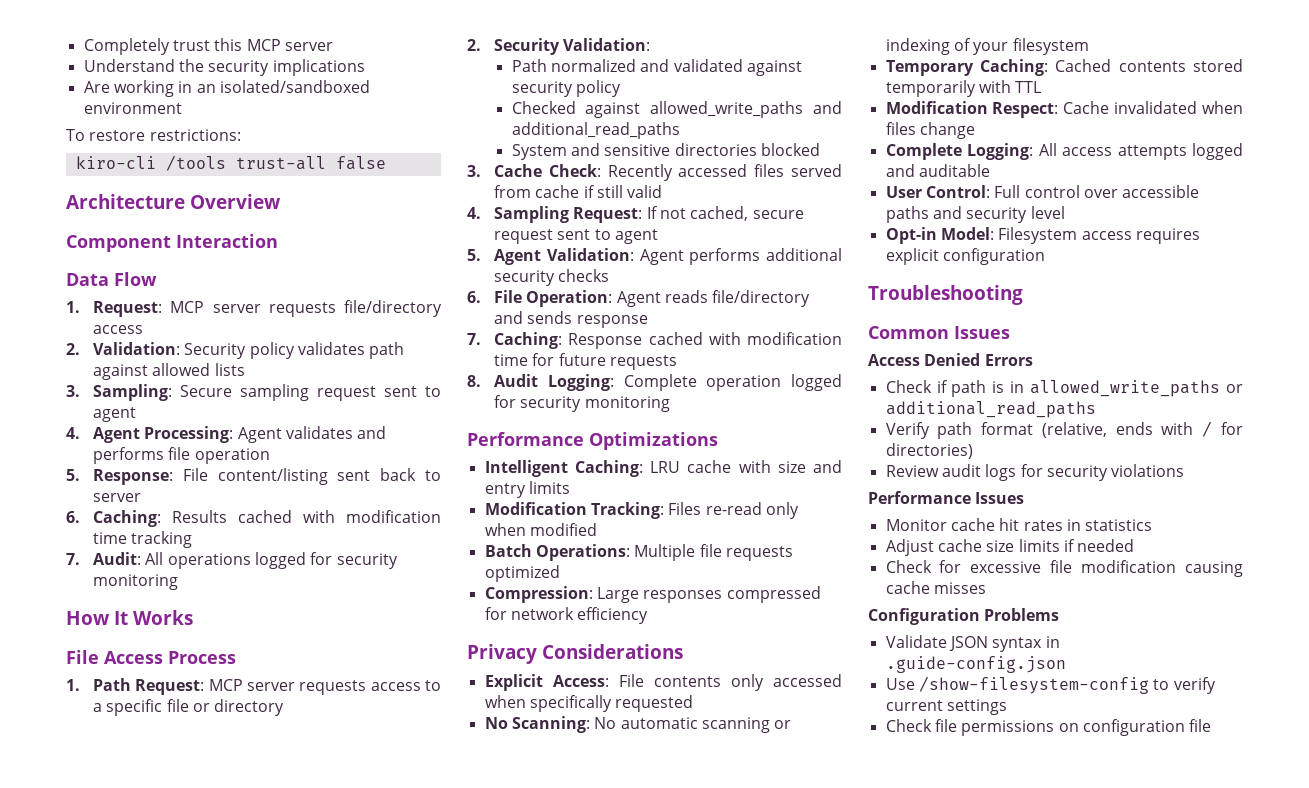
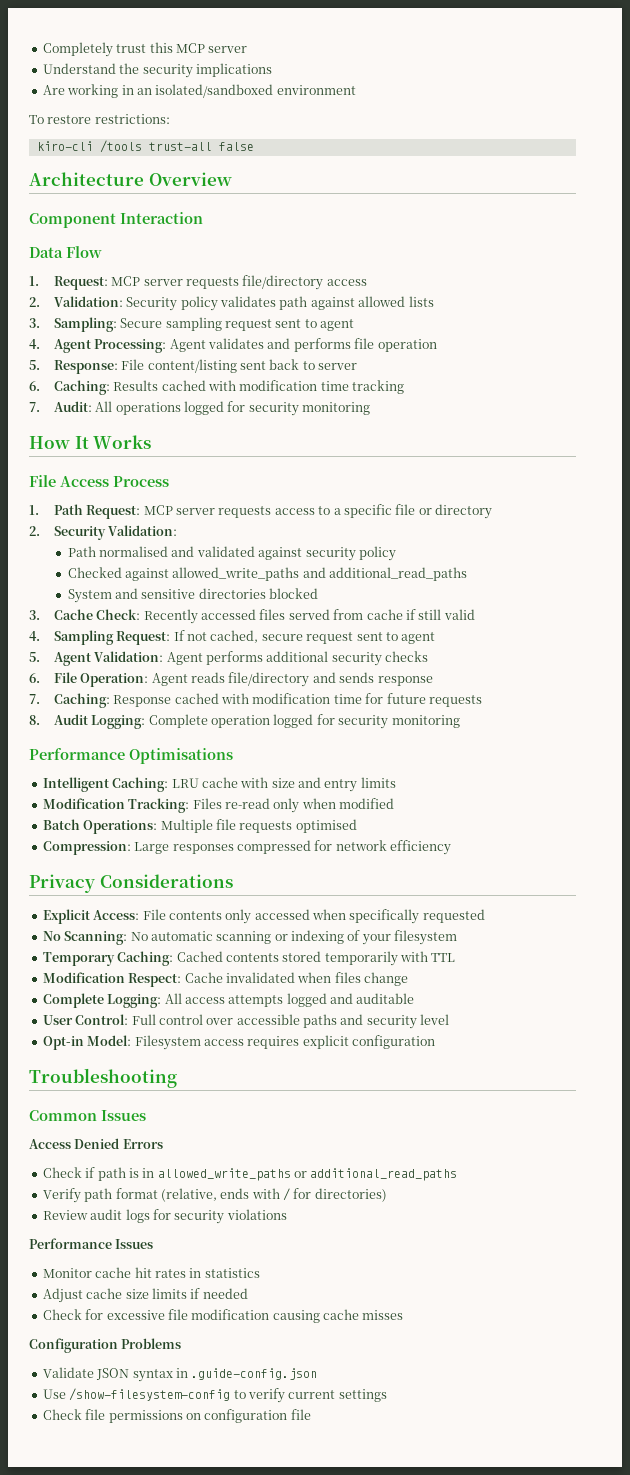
- Path normalized and validated against security policy
+ Path normalised and validated against security policy
- Performance Optimizations
+ Performance Optimisations
- Batch Operations: Multiple file requests optimized
+ Batch Operations: Multiple file requests optimised

